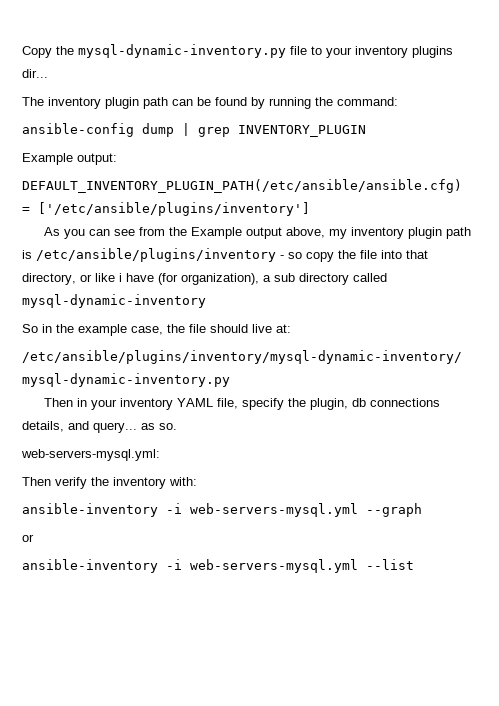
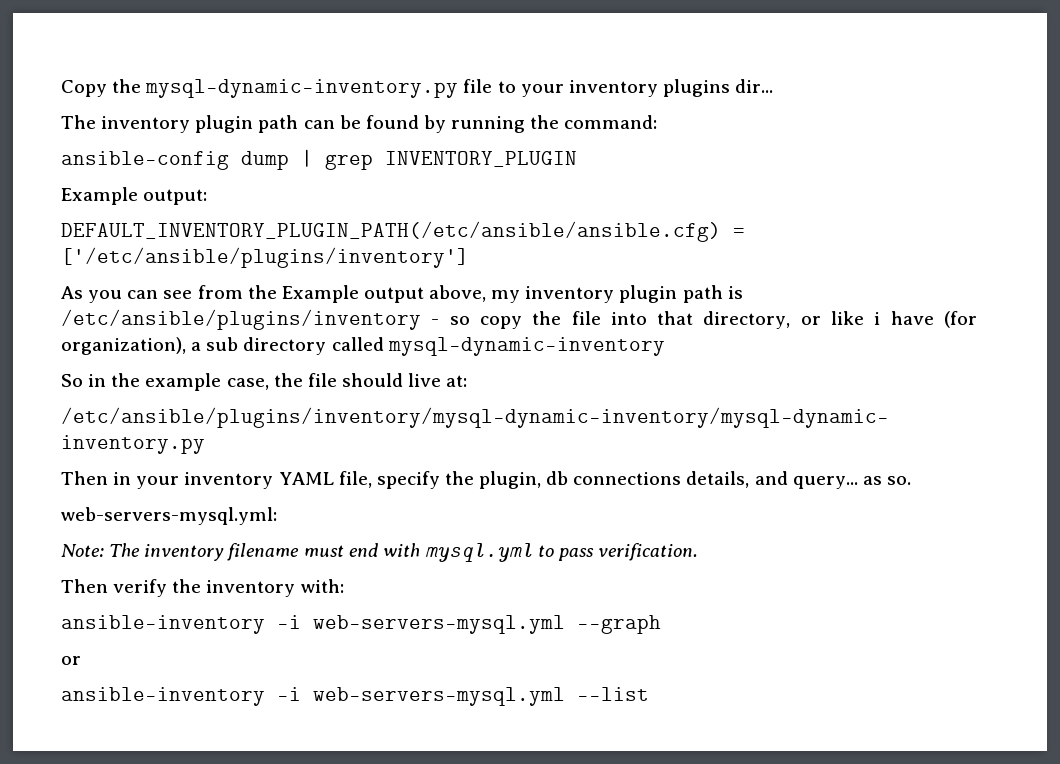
+ Note: The inventory filename must end with mysql.yml to pass verification.

